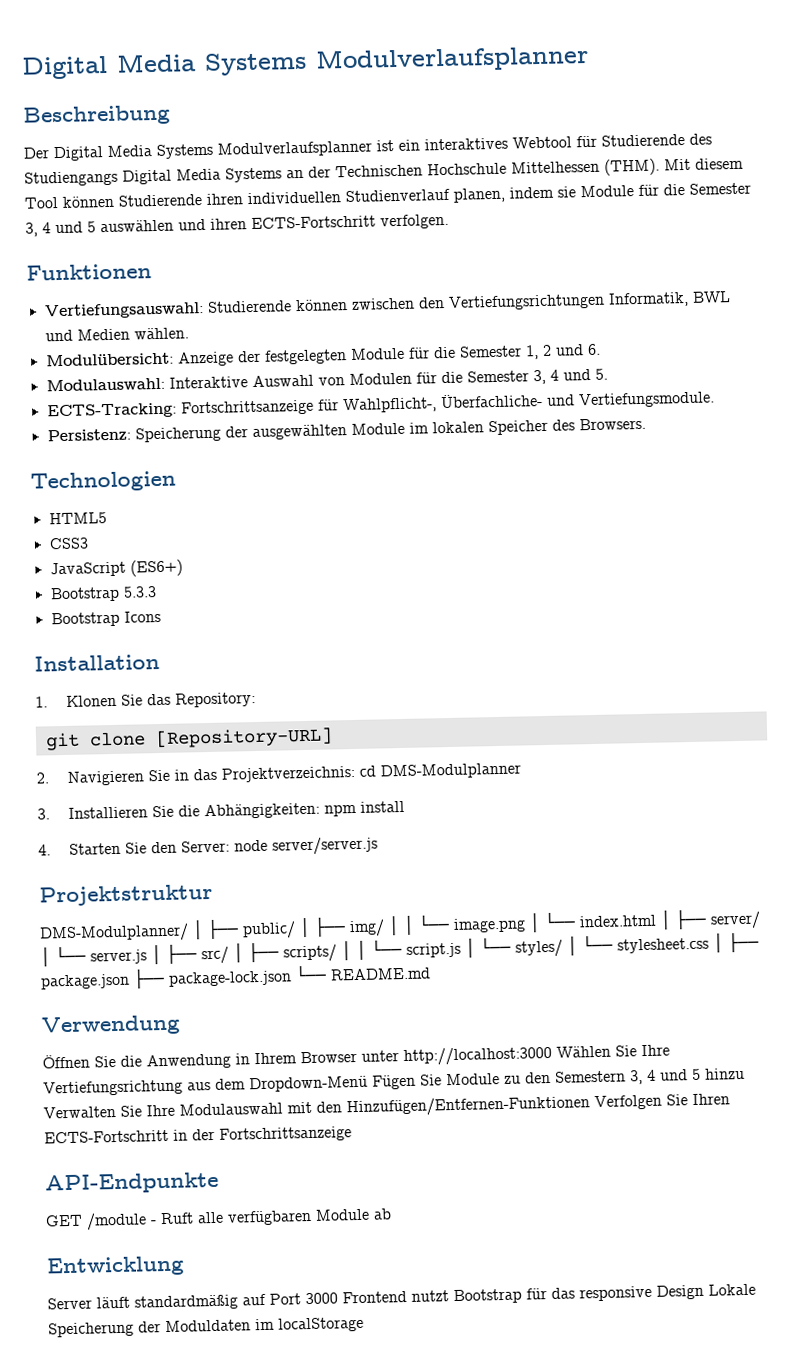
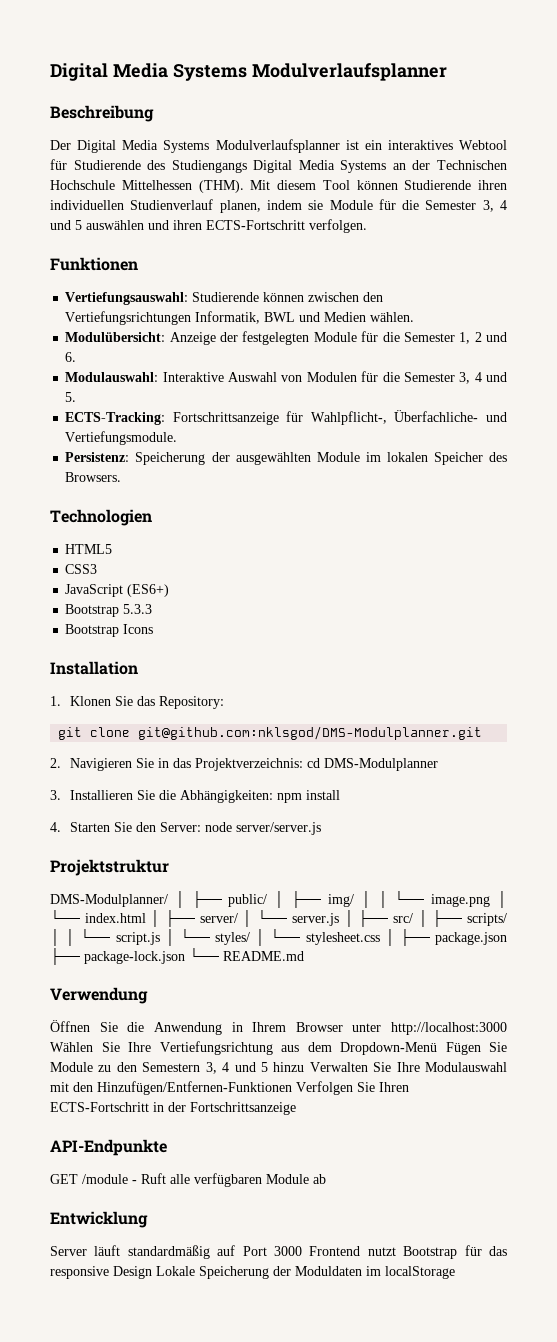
- git clone [Repository-URL]
+ git clone git@github.com:nklsgod/DMS-Modulplanner.git

